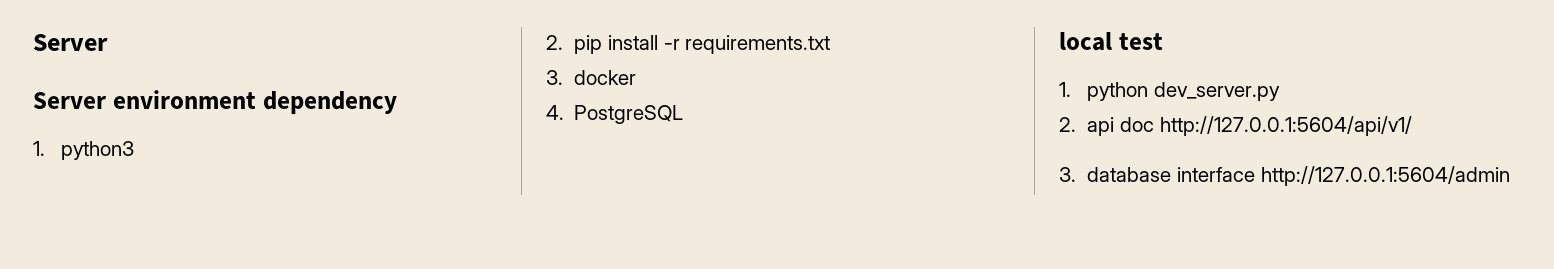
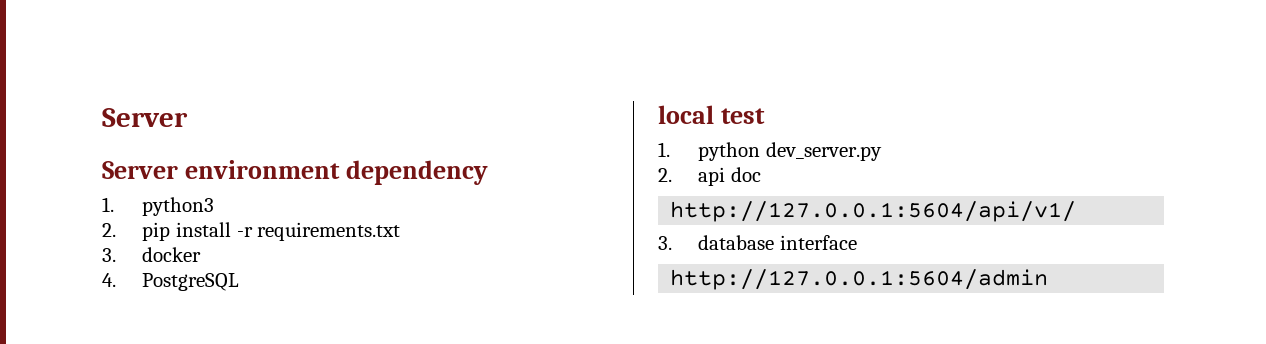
- 2. api doc http://127.0.0.1:5604/api/v1/
+ 2. api doc
+ http://127.0.0.1:5604/api/v1/
- 3. database interface http://127.0.0.1:5604/admin
+ 3. database interface
+ http://127.0.0.1:5604/admin

